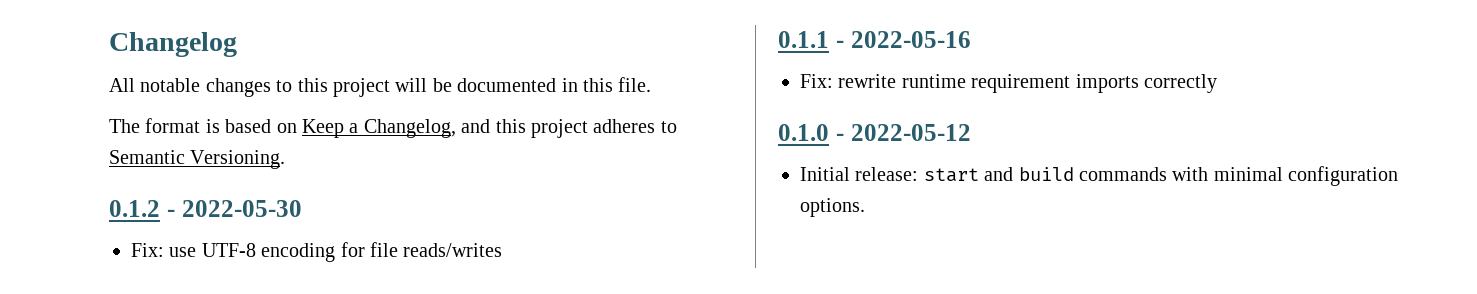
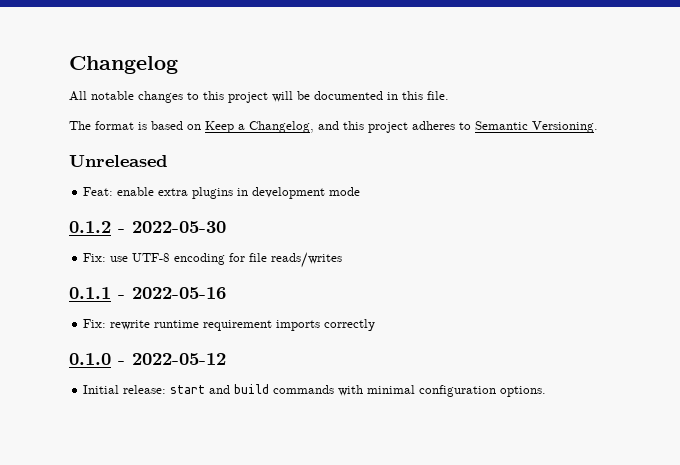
+ Unreleased
+ Feat: enable extra plugins in development mode

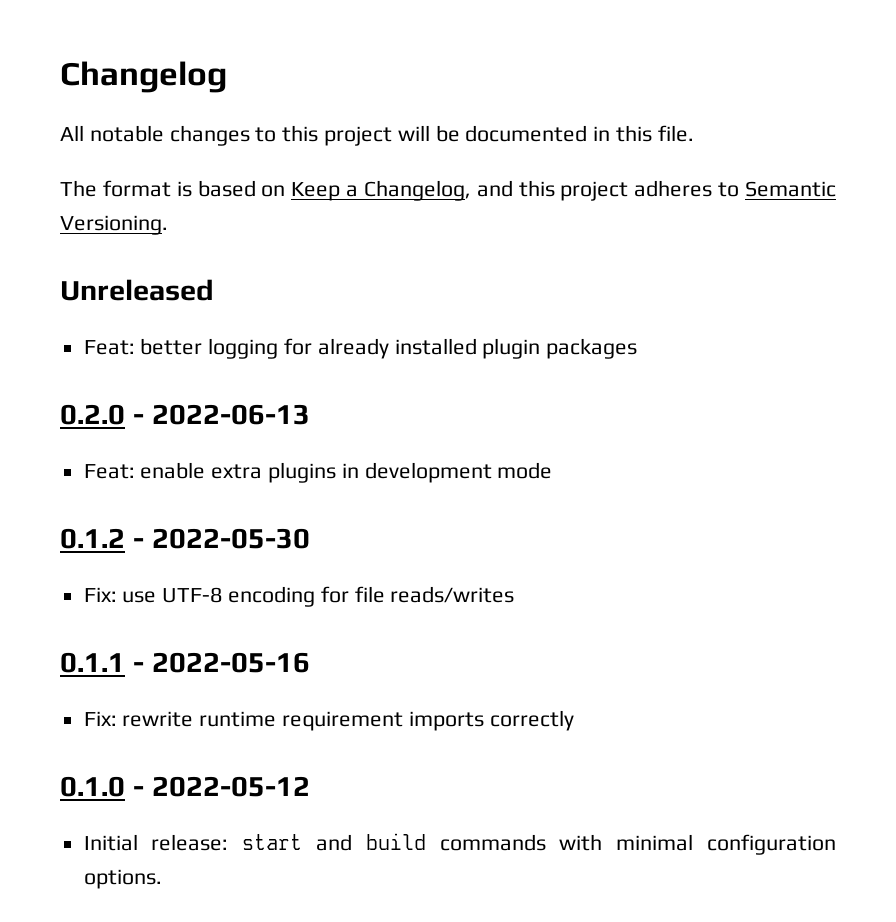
+ Feat: better logging for already installed plugin packages
+ 0.2.0 - 2022-06-13

